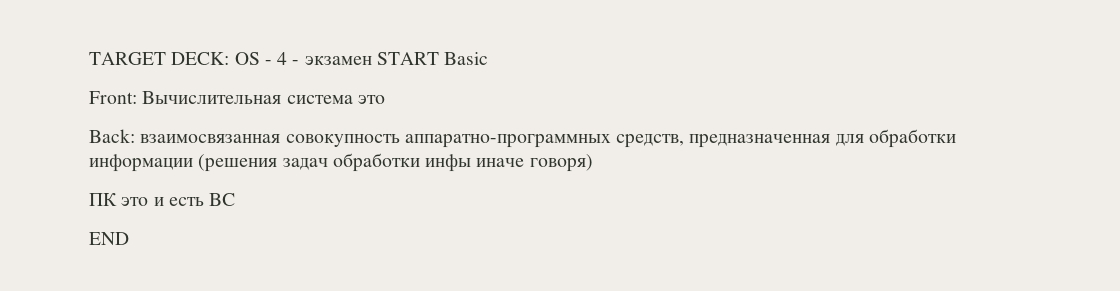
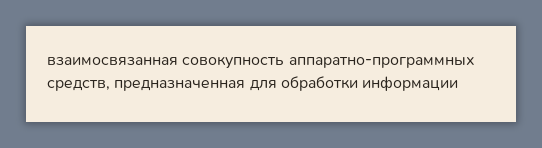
- TARGET DECK: OS - 4 - экзамен START Basic
- Front: Вычислительная система это
- Back: взаимосвязанная совокупность аппаратно-программных средств, предназначенная для обработки информации (решения задач обработки инфы иначе говоря)
- ПК это и есть ВС
- END
+ взаимосвязанная совокупность аппаратно-программных средств, предназначенная для обработки информации

